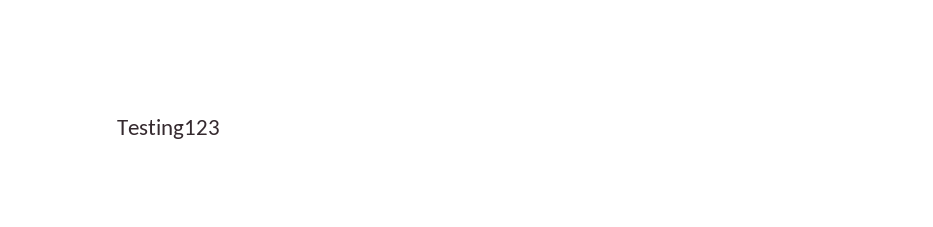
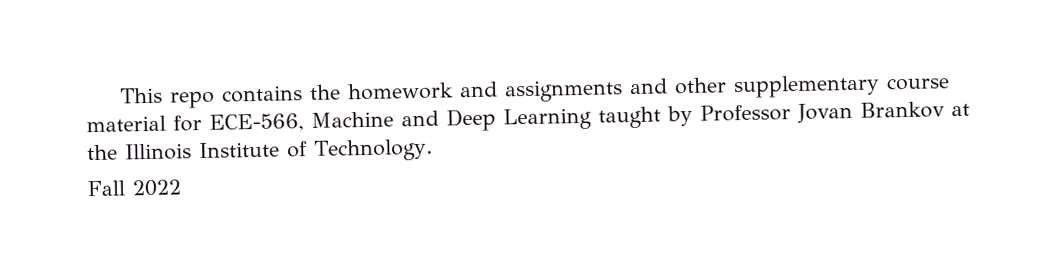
- Testing123
+ This repo contains the homework and assignments and other supplementary course material for ECE-566, Machine and Deep Learning taught by Professor Jovan Brankov at the Illinois Institute of Technology.
+ Fall 2022

